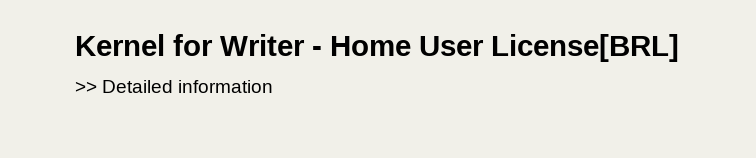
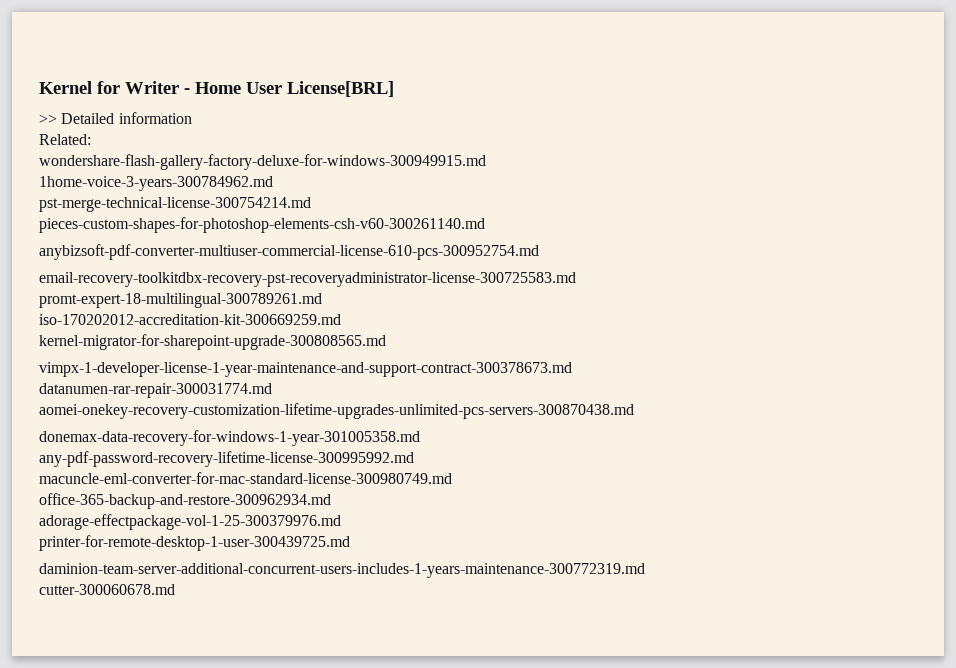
+ Related:
+ wondershare-flash-gallery-factory-deluxe-for-windows-300949915.md
+ 1home-voice-3-years-300784962.md
+ pst-merge-technical-license-300754214.md
+ pieces-custom-shapes-for-photoshop-elements-csh-v60-300261140.md
+ anybizsoft-pdf-converter-multiuser-commercial-license-610-pcs-300952754.md
+ email-recovery-toolkitdbx-recovery-pst-recoveryadministrator-license-300725583.md
+ promt-expert-18-multilingual-300789261.md
+ iso-170202012-accreditation-kit-300669259.md
+ kernel-migrator-for-sharepoint-upgrade-300808565.md
+ vimpx-1-developer-license-1-year-maintenance-and-support-contract-300378673.md
+ datanumen-rar-repair-300031774.md
+ aomei-onekey-recovery-customization-lifetime-upgrades-unlimited-pcs-servers-300870438.md
+ donemax-data-recovery-for-windows-1-year-301005358.md
+ any-pdf-password-recovery-lifetime-license-300995992.md
+ macuncle-eml-converter-for-mac-standard-license-300980749.md
+ office-365-backup-and-restore-300962934.md
+ adorage-effectpackage-vol-1-25-300379976.md
+ printer-for-remote-desktop-1-user-300439725.md
+ daminion-team-server-additional-concurrent-users-includes-1-years-maintenance-300772319.md
+ cutter-300060678.md

